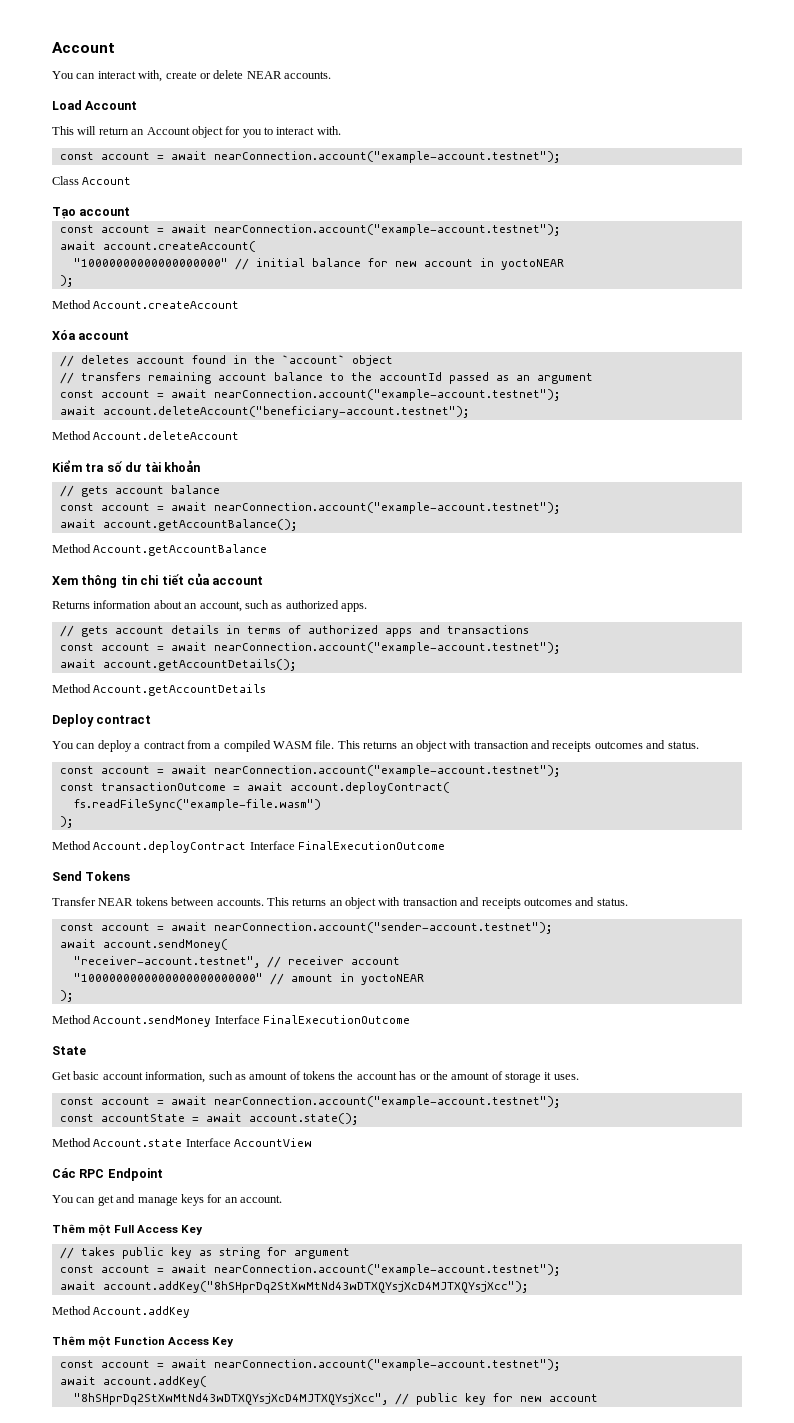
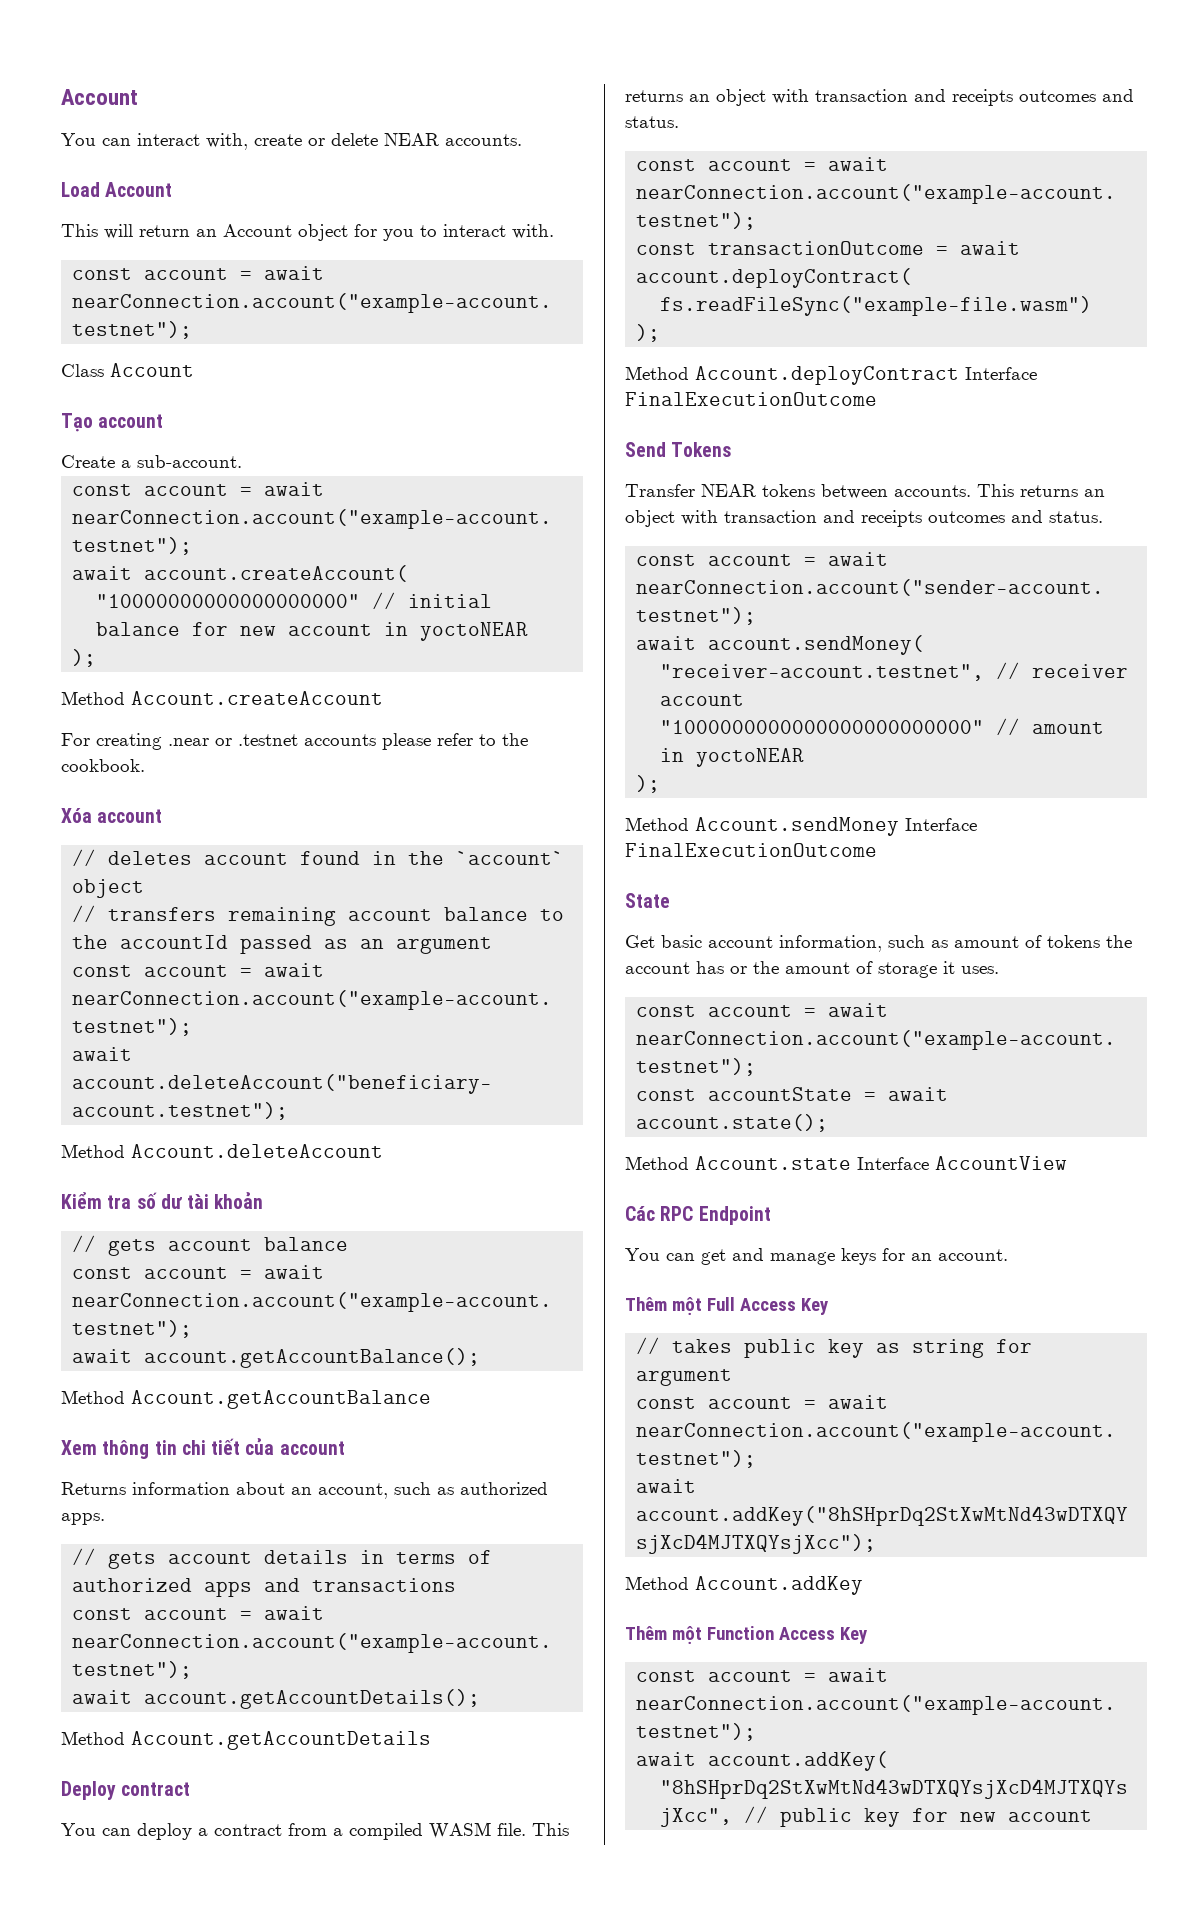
+ Create a sub-account.
+ For creating .near or .testnet accounts please refer to the cookbook.

